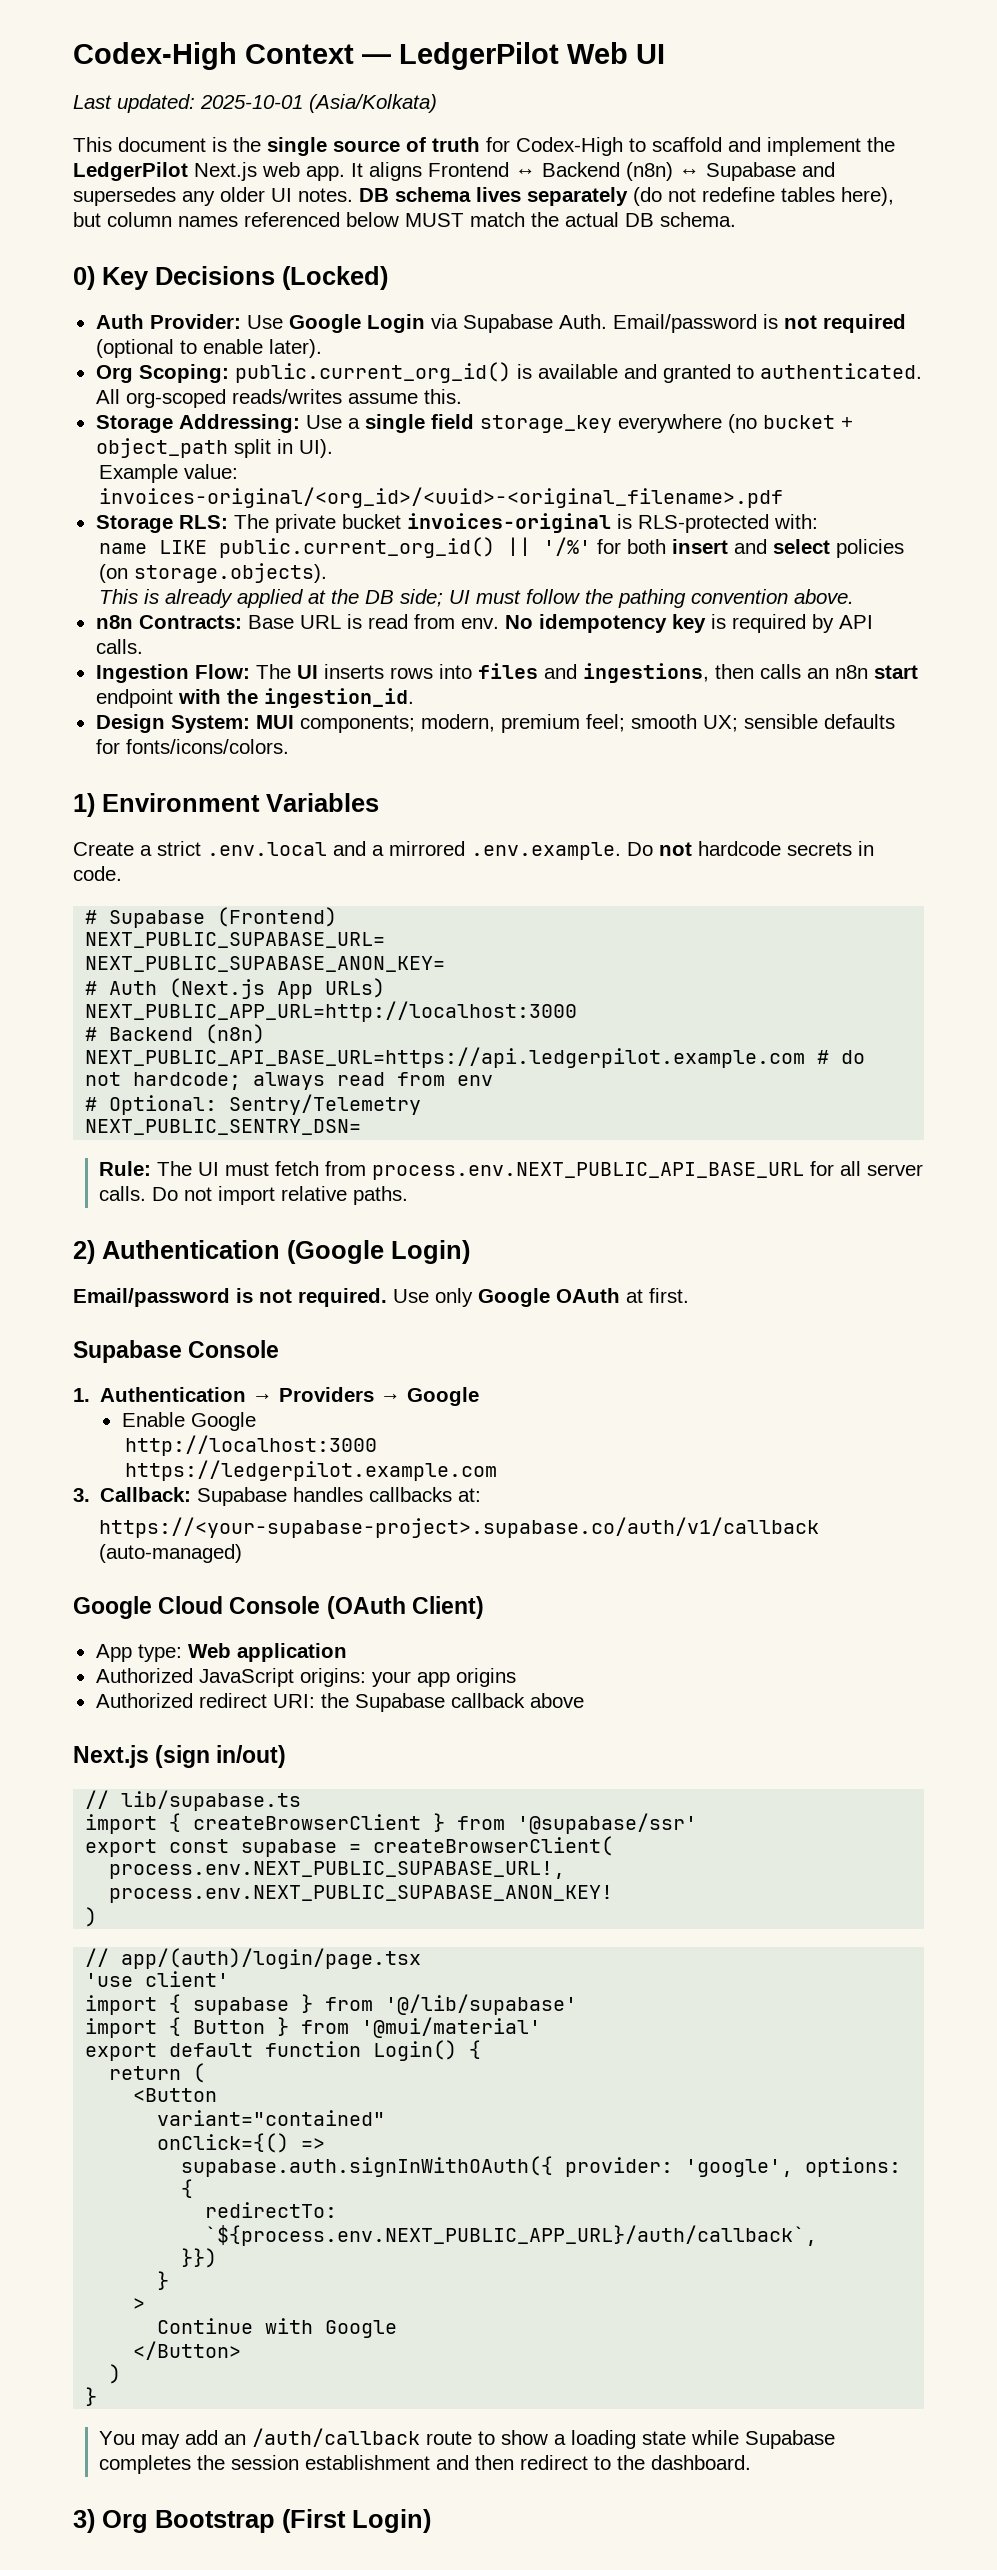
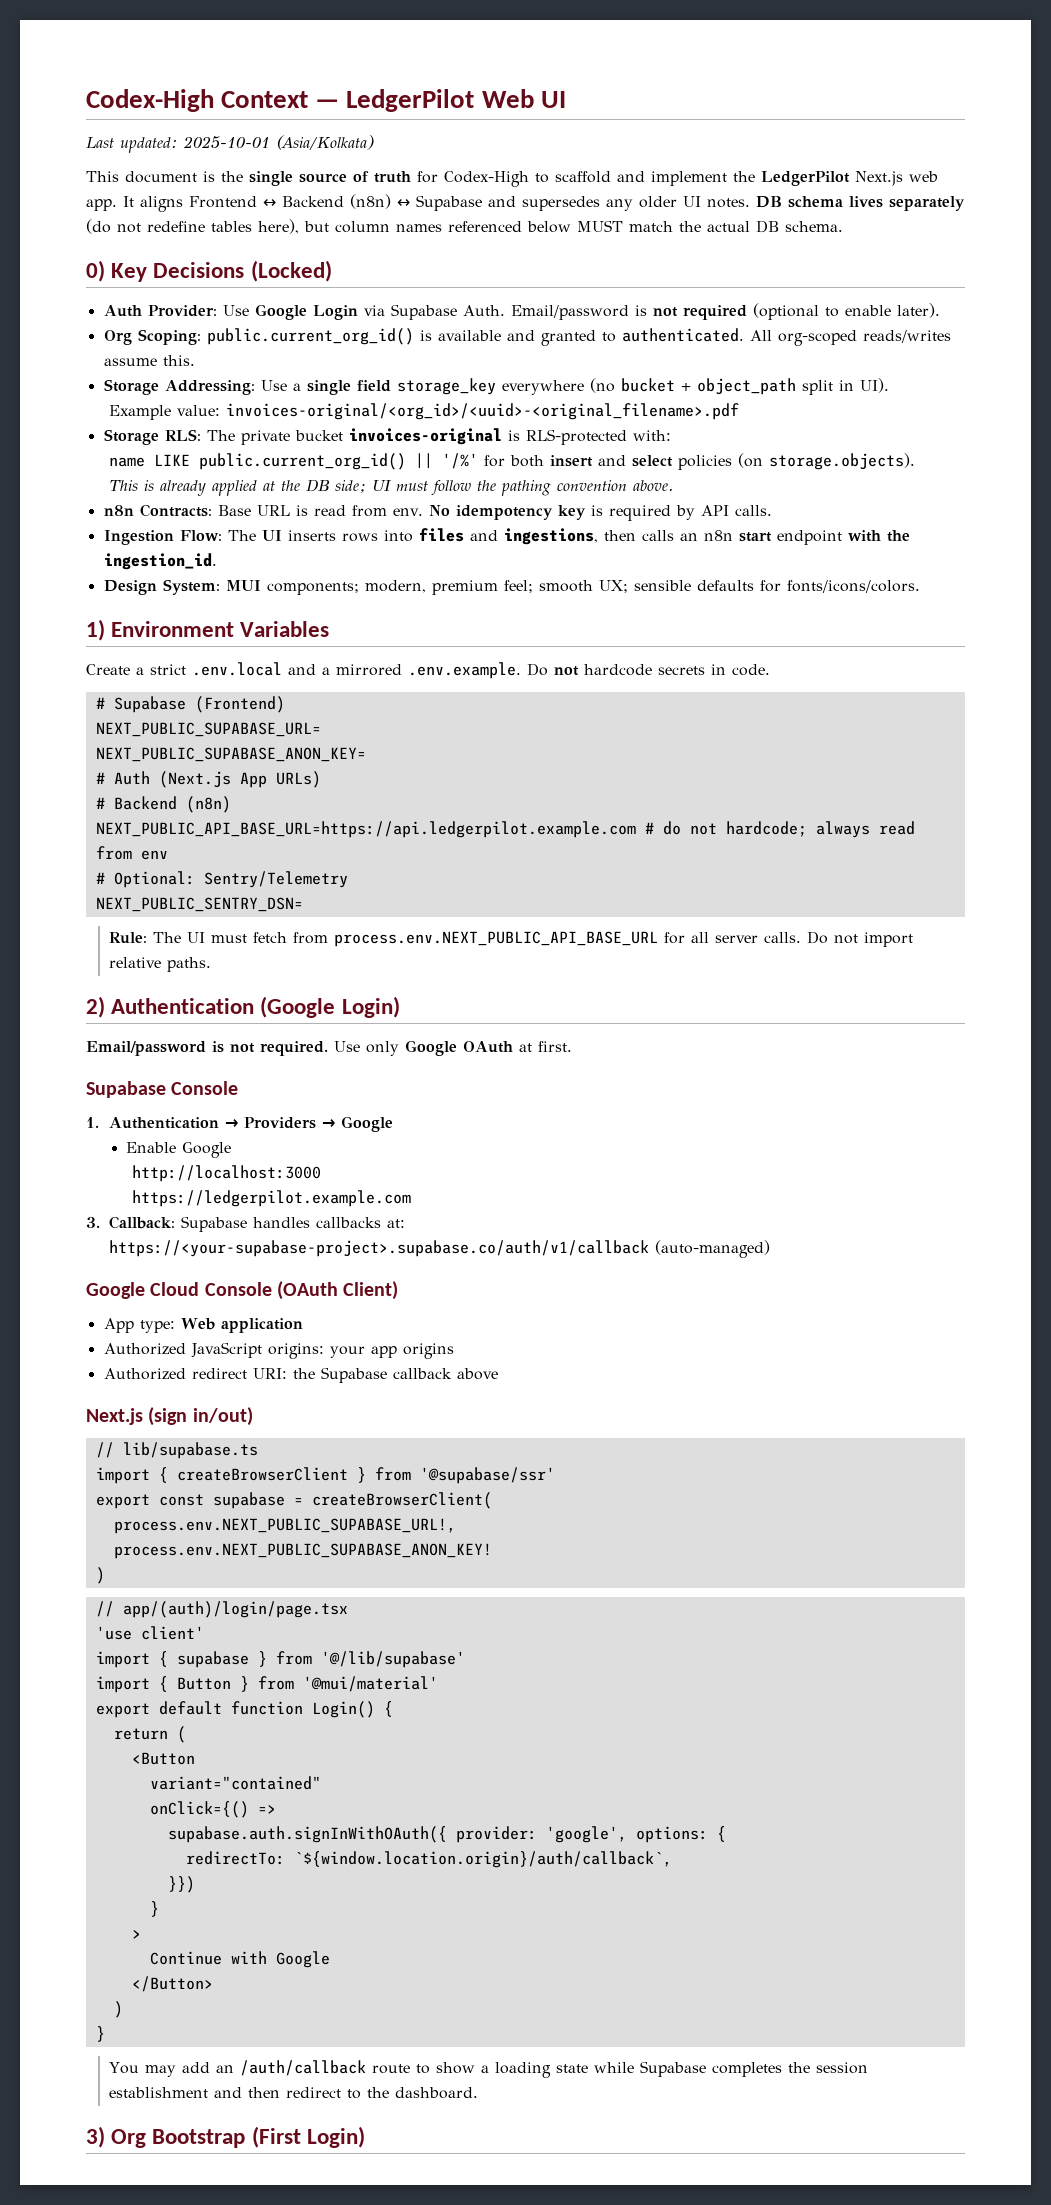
- NEXT_PUBLIC_APP_URL=http://localhost:3000
- redirectTo: `${process.env.NEXT_PUBLIC_APP_URL}/auth/callback`,
+ redirectTo: `${window.location.origin}/auth/callback`,

